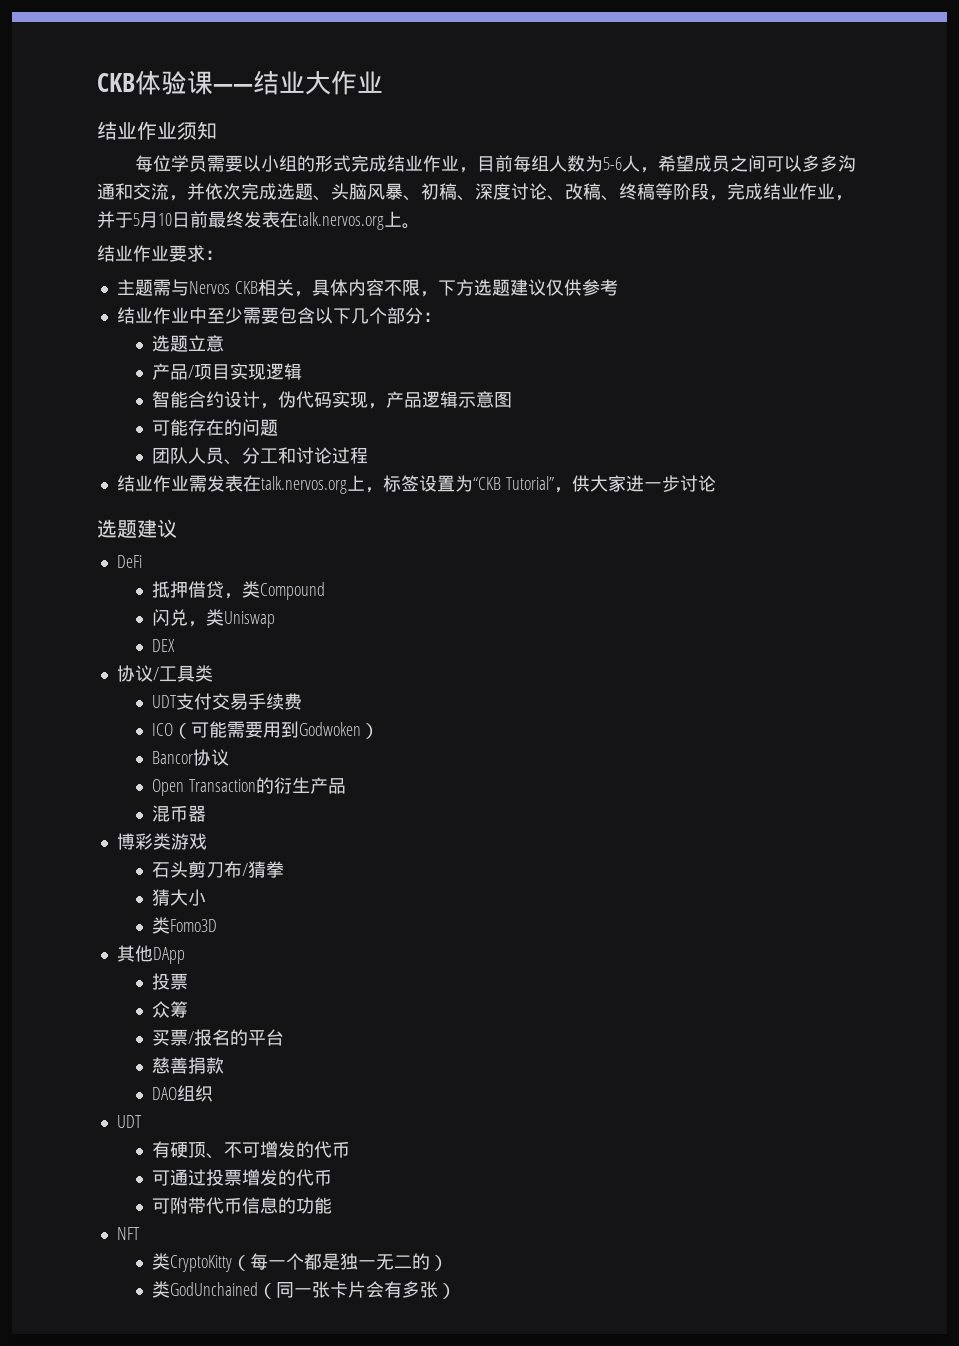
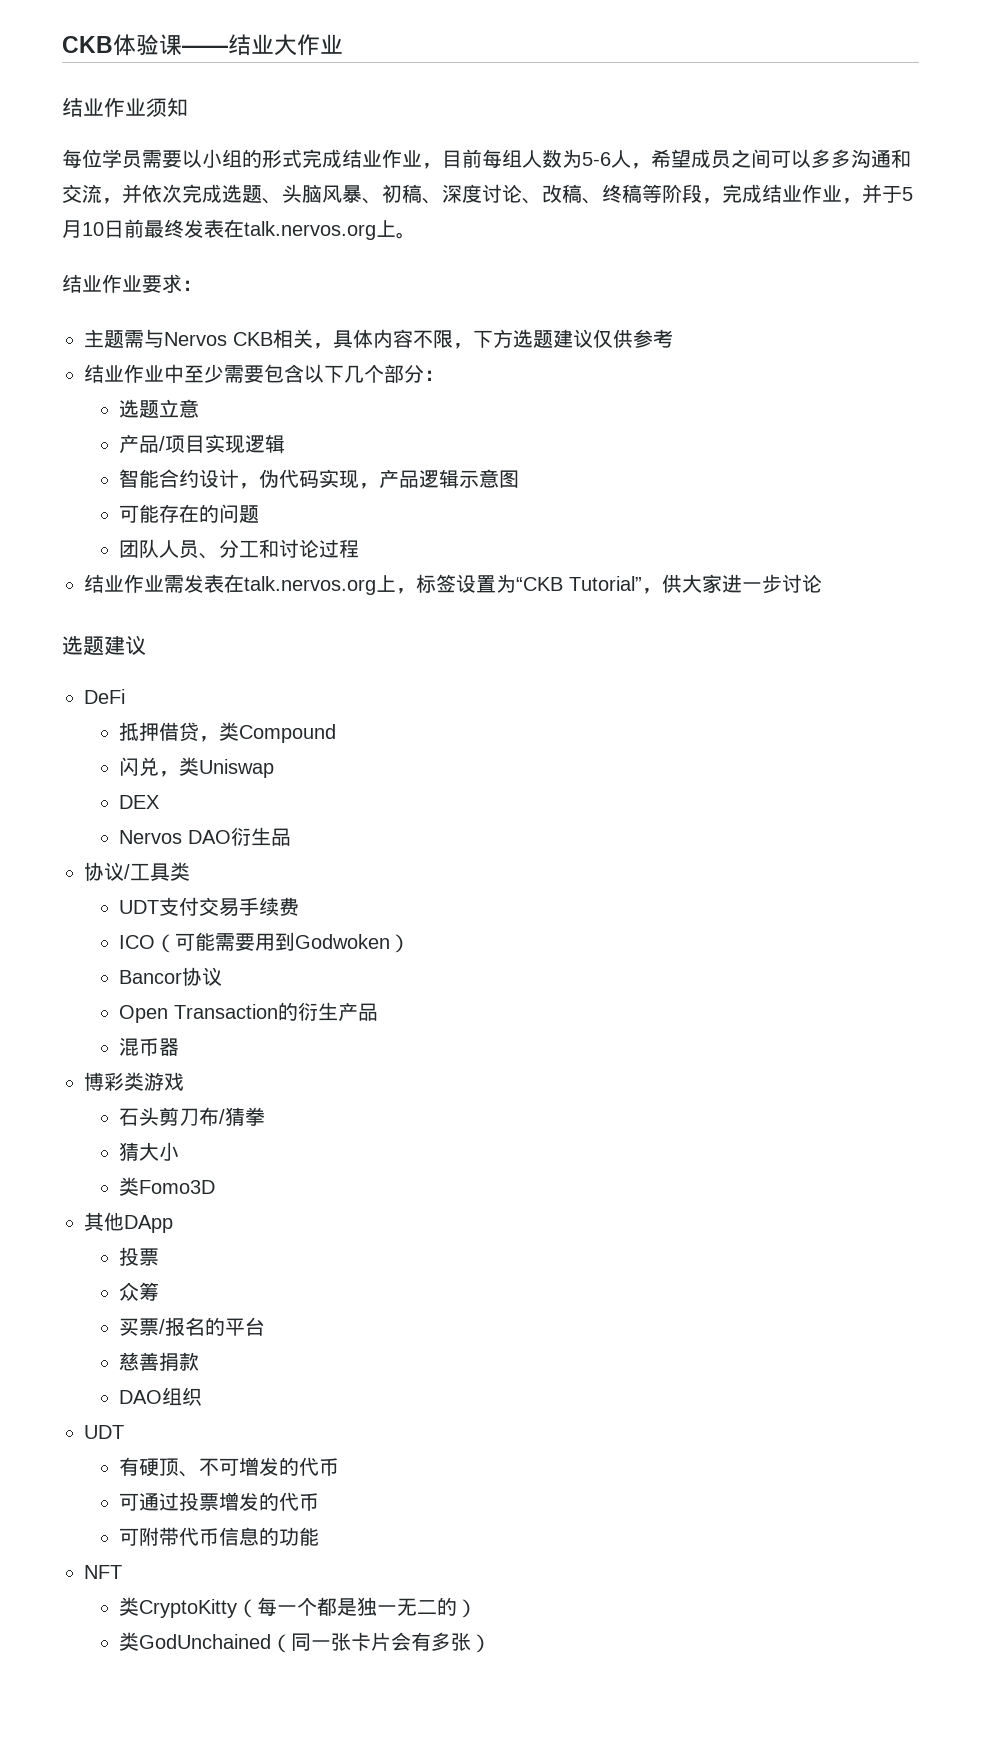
+ Nervos DAO衍生品

